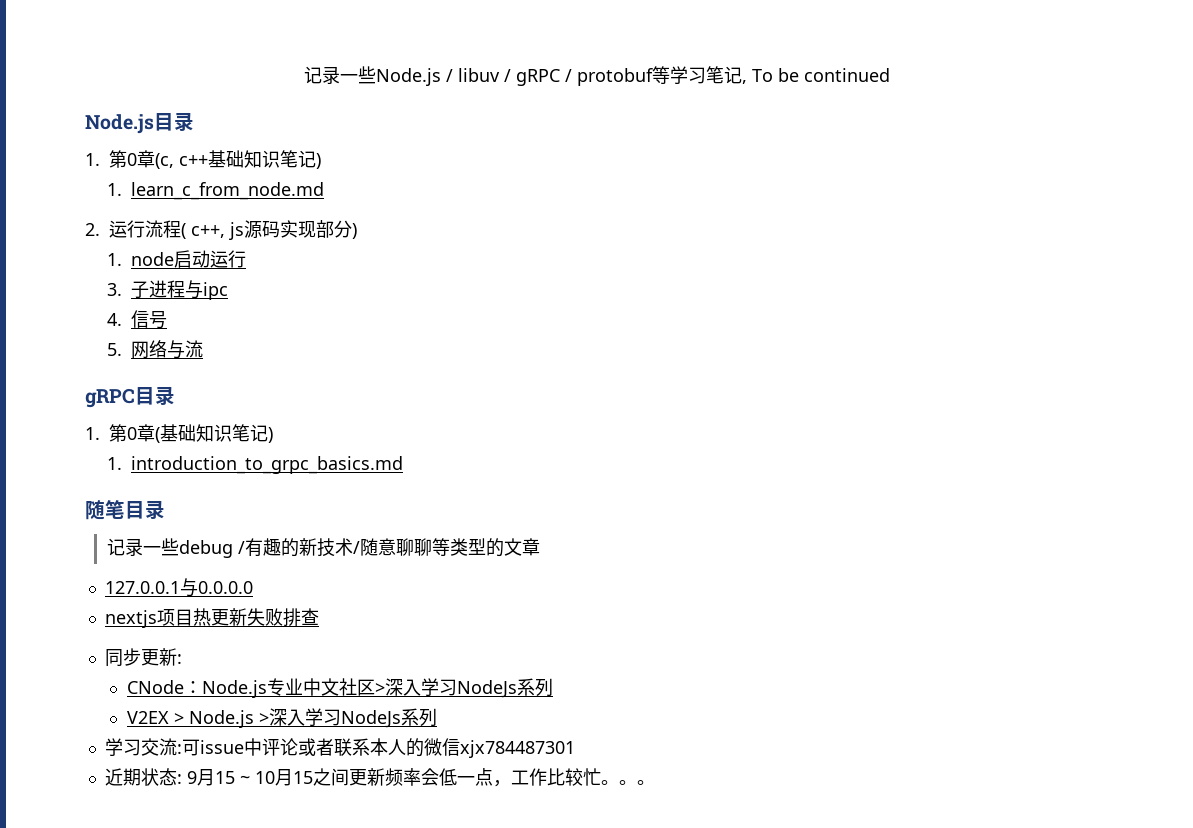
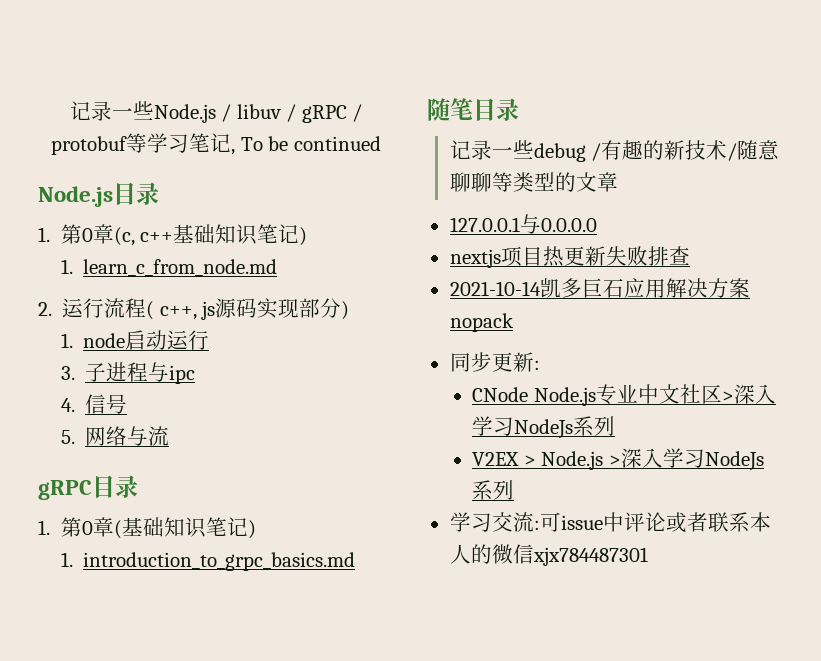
+ 2021-10-14凯多巨石应用解决方案nopack
- CNode：Node.js专业中文社区>深入学习NodeJs系列
+ CNode Node.js专业中文社区>深入学习NodeJs系列
- 近期状态: 9月15 ~ 10月15之间更新频率会低一点，工作比较忙。。。

